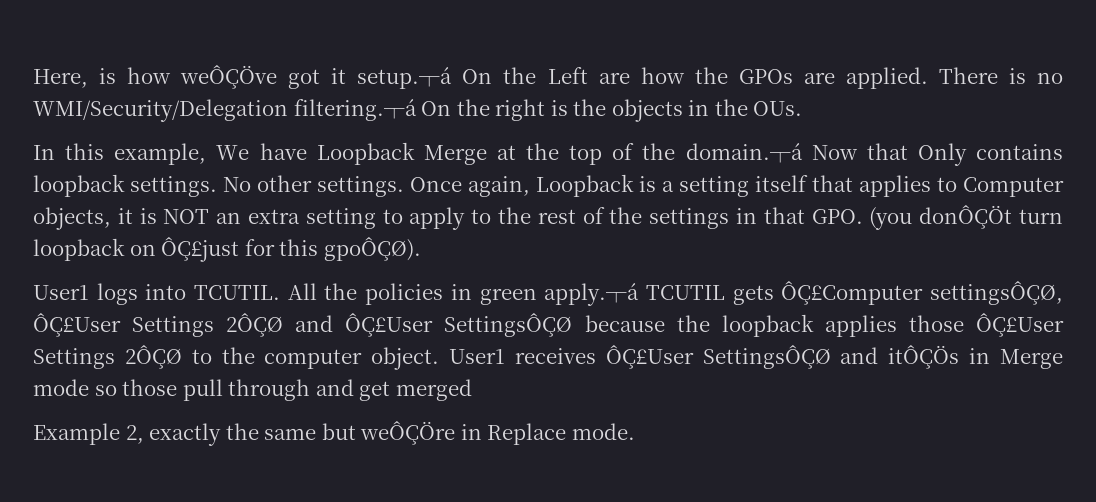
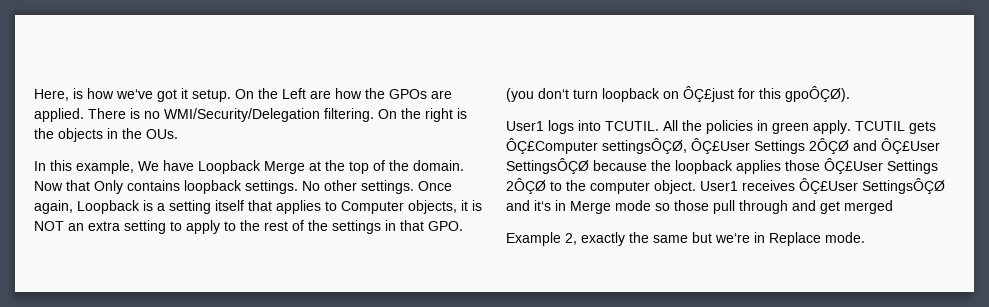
- Here, is how weÔÇÖve got it setup.┬á On the Left are how the GPOs are applied.
+ Here, is how we‘ve got it setup. On the Left are how the GPOs are applied.
- There is no WMI/Security/Delegation filtering.┬á On the right is the objects in the OUs.
+ There is no WMI/Security/Delegation filtering. On the right is the objects in the OUs.
- In this example, We have Loopback Merge at the top of the domain.┬á Now that Only contains loopback settings.
+ In this example, We have Loopback Merge at the top of the domain. Now that Only contains loopback settings.
- Once again, Loopback is a setting itself that applies to Computer objects, it is NOT an extra setting to apply to the rest of the settings in that GPO. (you donÔÇÖt turn loopback on ÔÇ£just for this gpoÔÇØ).
+ Once again, Loopback is a setting itself that applies to Computer objects, it is NOT an extra setting to apply to the rest of the settings in that GPO. (you don‘t turn loopback on ÔÇ£just for this gpoÔÇØ).
- All the policies in green apply.┬á TCUTIL gets ÔÇ£Computer settingsÔÇØ, ÔÇ£User Settings 2ÔÇØ and ÔÇ£User SettingsÔÇØ because the loopback applies those ÔÇ£User Settings 2ÔÇØ to the computer object.
+ All the policies in green apply. TCUTIL gets ÔÇ£Computer settingsÔÇØ, ÔÇ£User Settings 2ÔÇØ and ÔÇ£User SettingsÔÇØ because the loopback applies those ÔÇ£User Settings 2ÔÇØ to the computer object.
- User1 receives ÔÇ£User SettingsÔÇØ and itÔÇÖs in Merge mode so those pull through and get merged
+ User1 receives ÔÇ£User SettingsÔÇØ and it‘s in Merge mode so those pull through and get merged
- Example 2, exactly the same but weÔÇÖre in Replace mode.
+ Example 2, exactly the same but we‘re in Replace mode.

